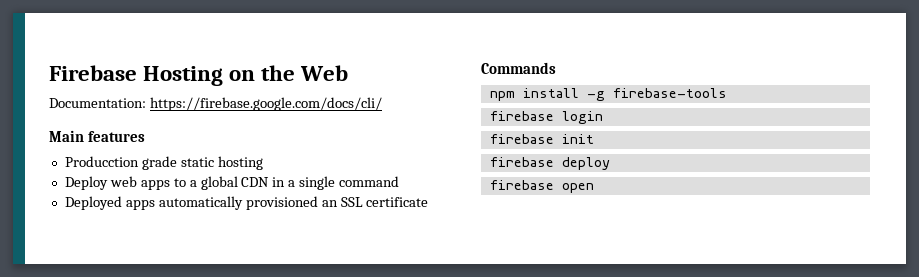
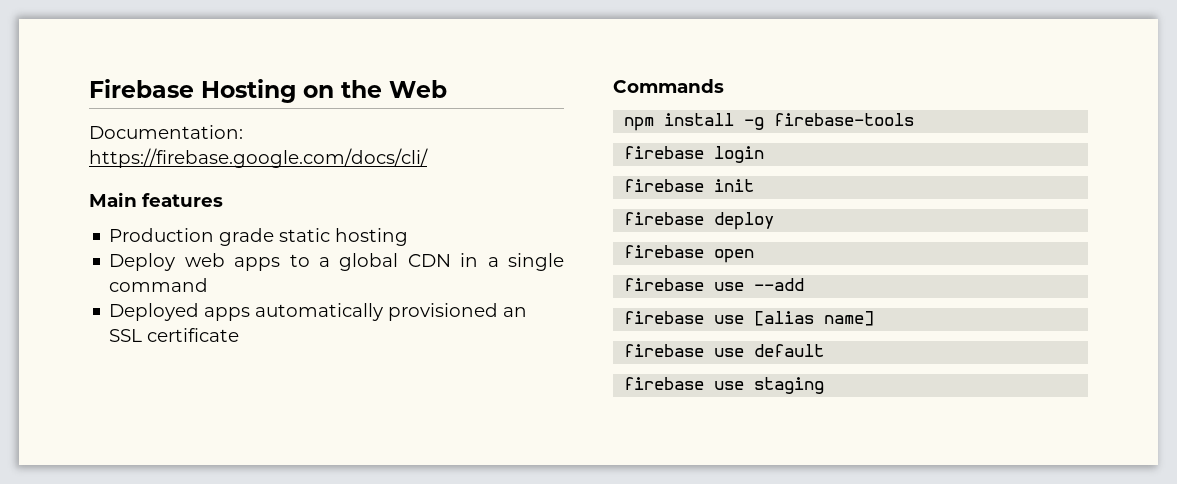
- Producction grade static hosting
+ Production grade static hosting
+ firebase use --add
+ firebase use [alias name]
+ firebase use default
+ firebase use staging

